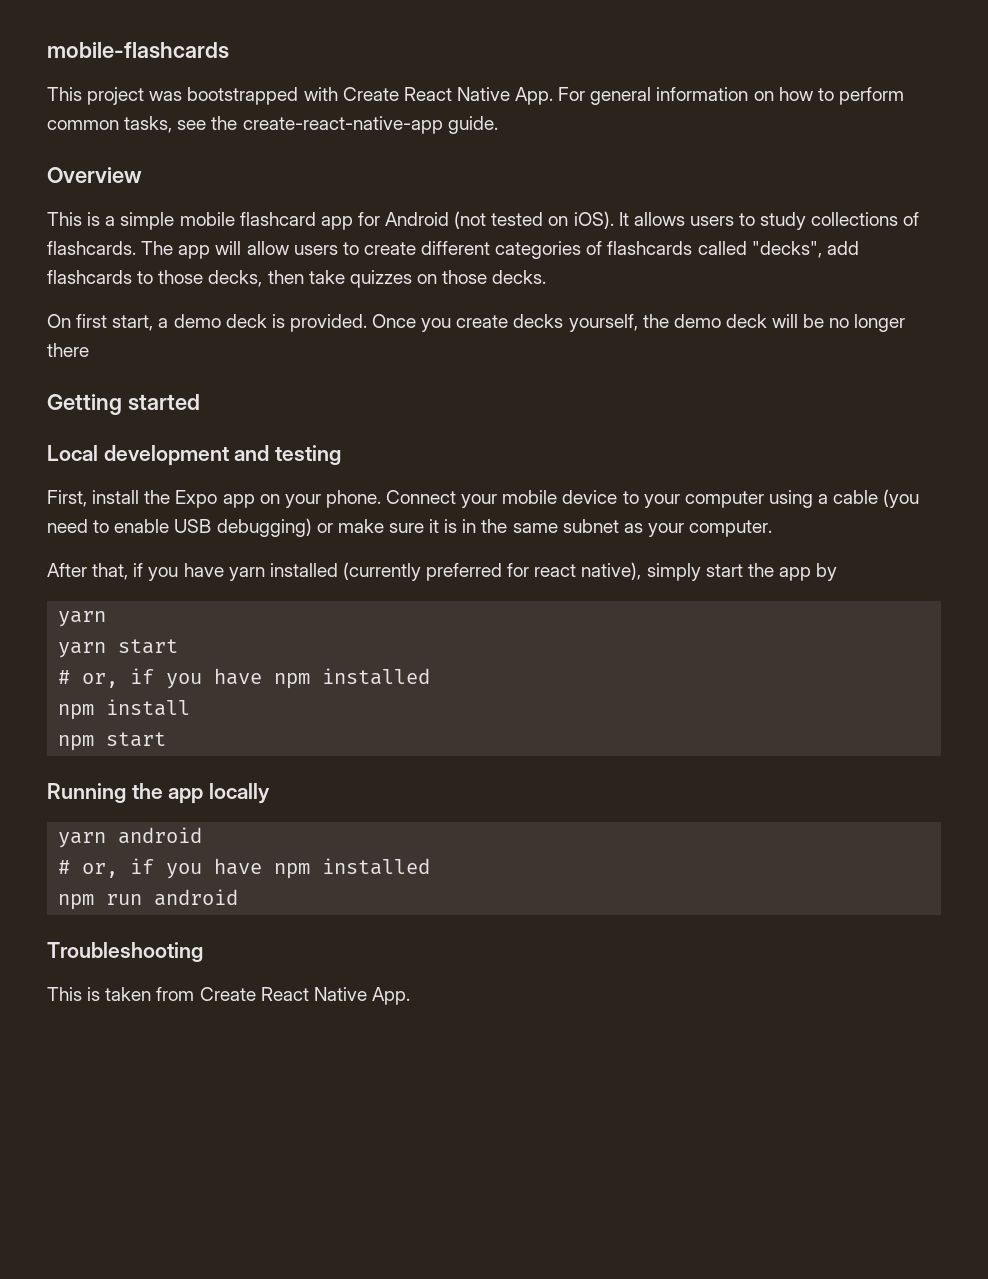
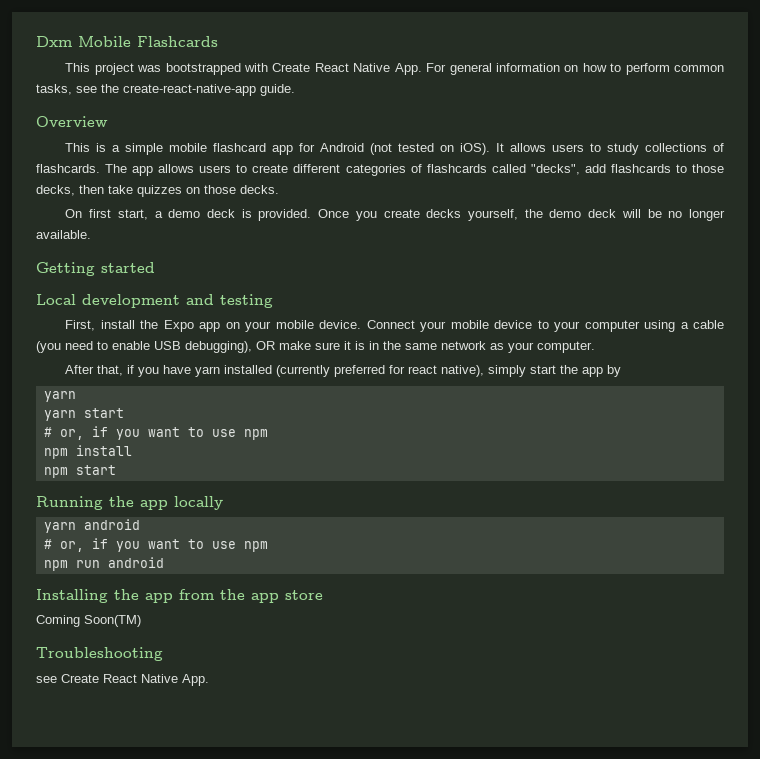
- mobile-flashcards
+ Dxm Mobile Flashcards
- The app will allow users to create different categories of flashcards called "decks", add flashcards to those decks, then take quizzes on those decks.
+ The app allows users to create different categories of flashcards called "decks", add flashcards to those decks, then take quizzes on those decks.
- Once you create decks yourself, the demo deck will be no longer there
+ Once you create decks yourself, the demo deck will be no longer available.
- First, install the Expo app on your phone.
+ First, install the Expo app on your mobile device.
- Connect your mobile device to your computer using a cable (you need to enable USB debugging) or make sure it is in the same subnet as your computer.
+ Connect your mobile device to your computer using a cable (you need to enable USB debugging), OR make sure it is in the same network as your computer.
  yarn start
- # or, if you have npm installed
+ # or, if you want to use npm
  yarn android
- # or, if you have npm installed
+ # or, if you want to use npm
+ Installing the app from the app store
+ Coming Soon(TM)
  Troubleshooting
- This is taken from Create React Native App.
+ see Create React Native App.

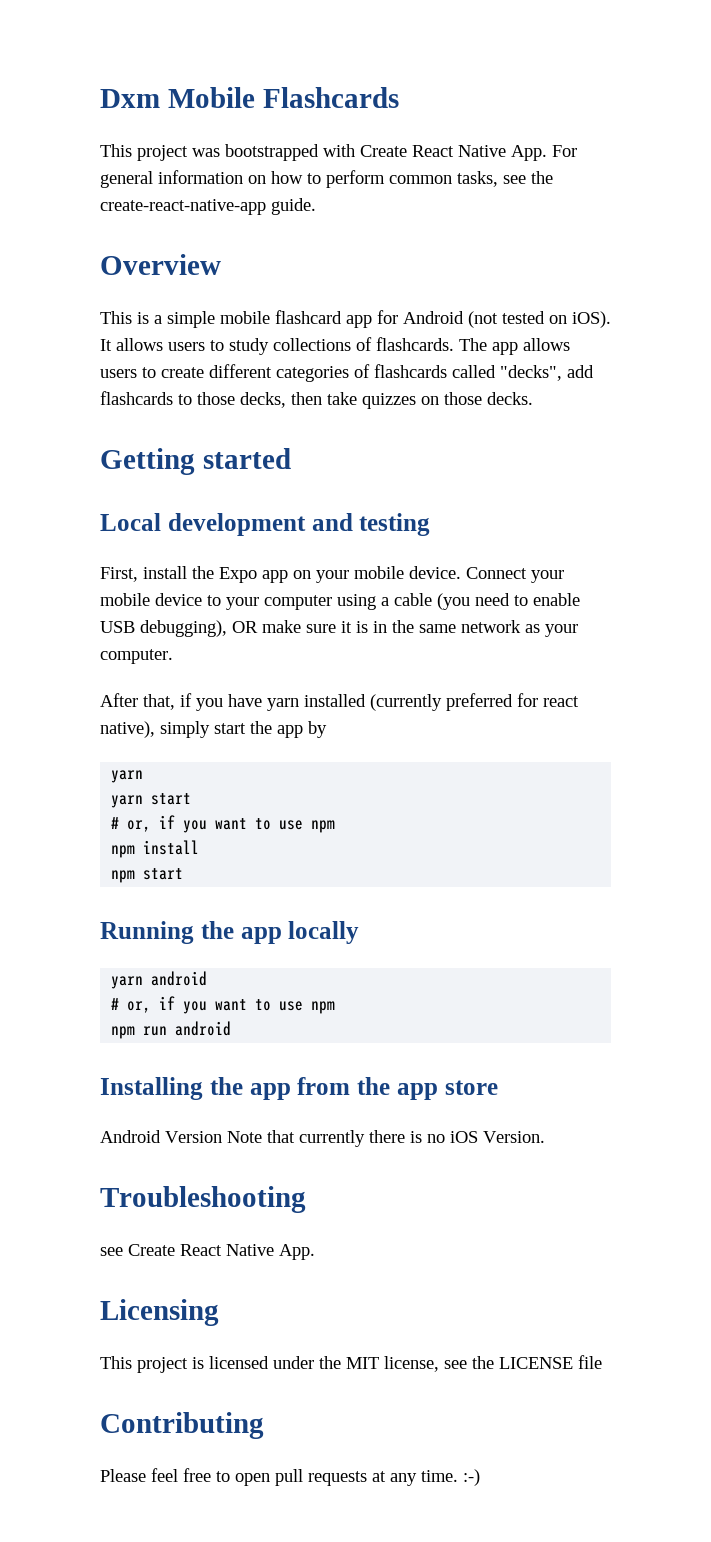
- On first start, a demo deck is provided. Once you create decks yourself, the demo deck will be no longer available.
- Coming Soon(TM)
+ Android Version Note that currently there is no iOS Version.
+ Licensing
+ This project is licensed under the MIT license, see the LICENSE file
+ Contributing
+ Please feel free to open pull requests at any time. :-)

